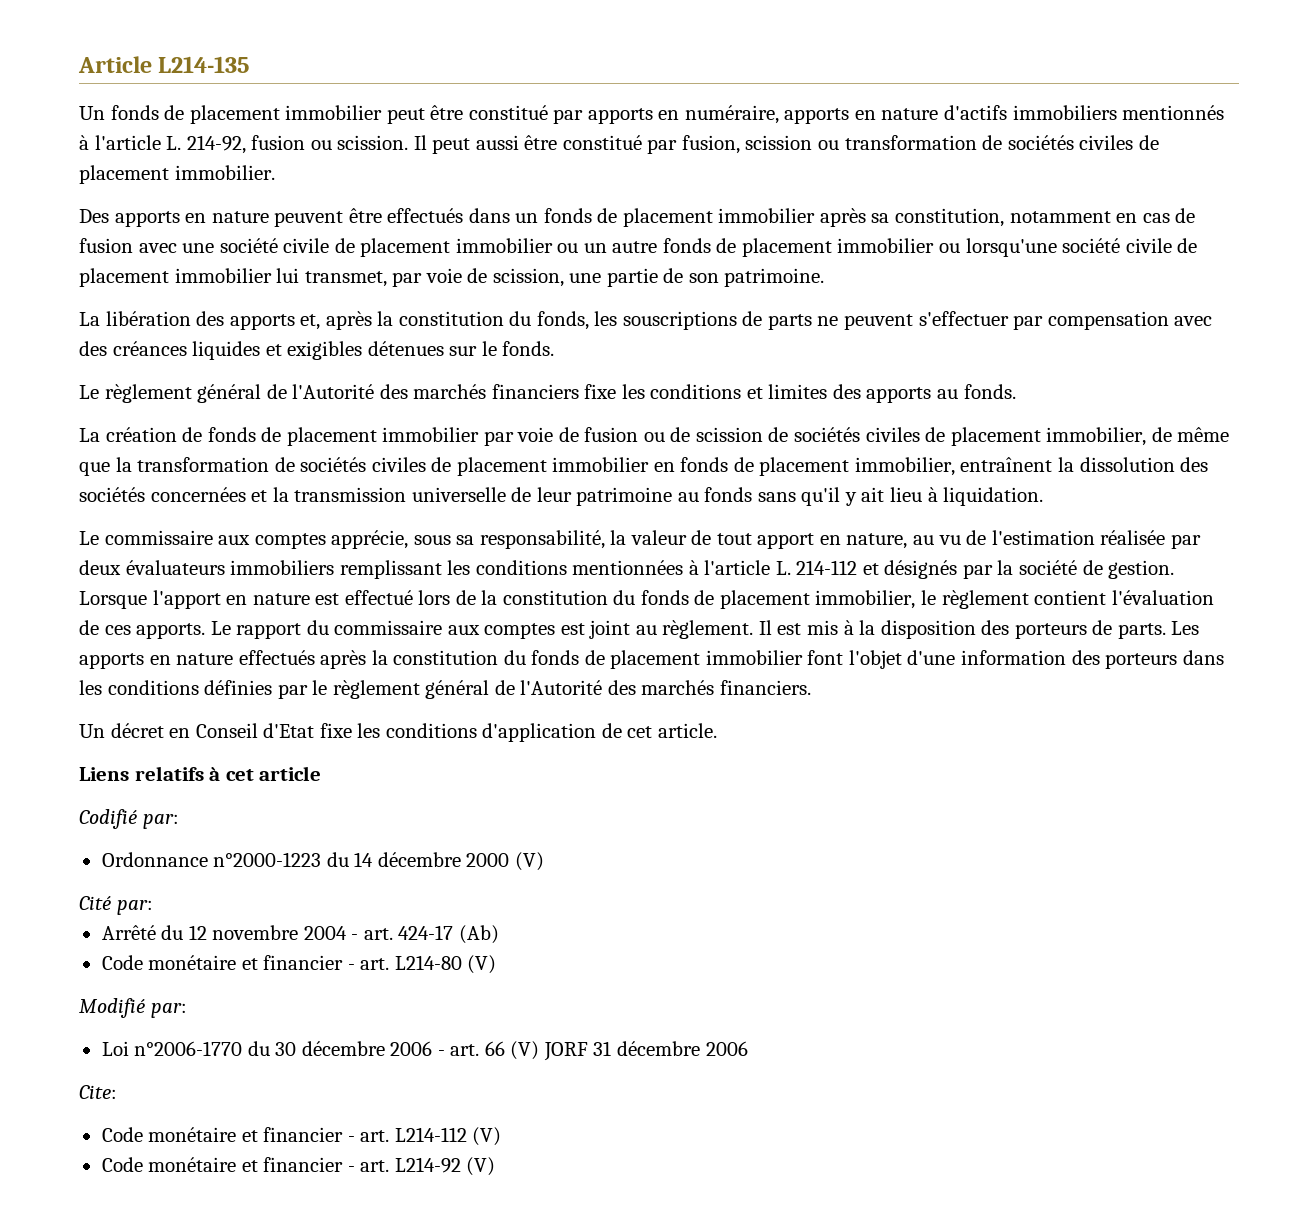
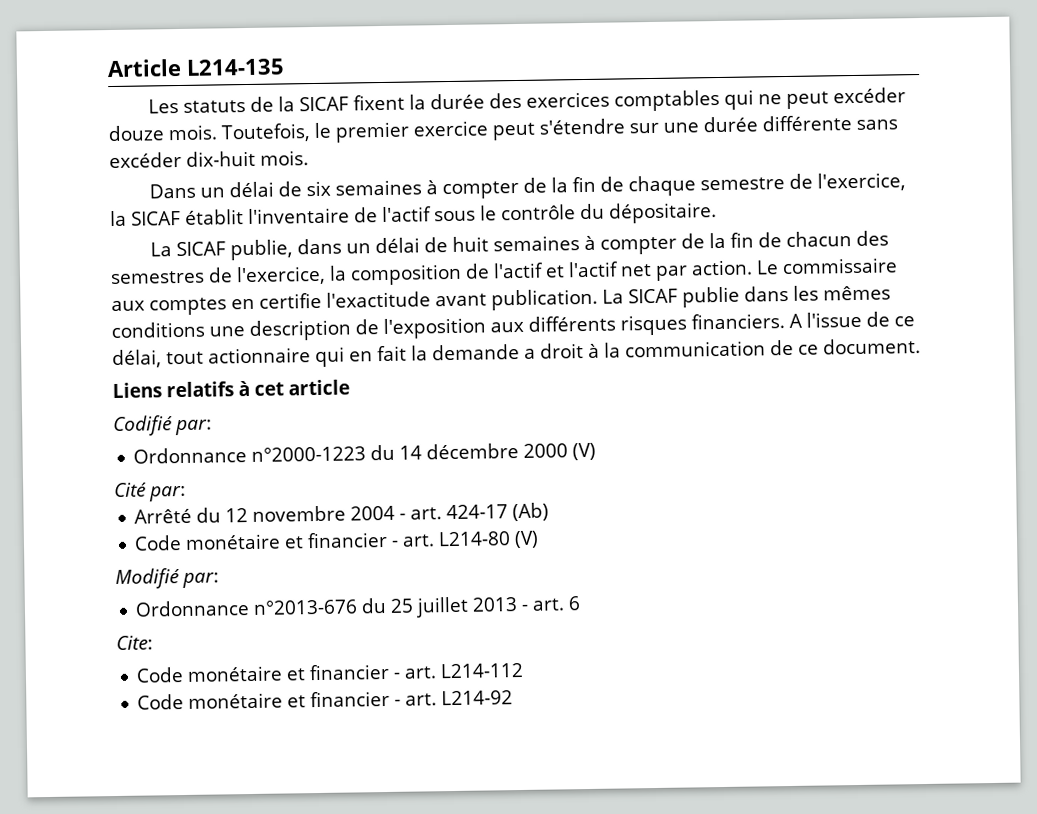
- Un fonds de placement immobilier peut être constitué par apports en numéraire, apports en nature d'actifs immobiliers mentionnés à l'article L. 214-92, fusion ou scission. Il peut aussi être constitué par fusion, scission ou transformation de sociétés civiles de placement immobilier.
- Des apports en nature peuvent être effectués dans un fonds de placement immobilier après sa constitution, notamment en cas de fusion avec une société civile de placement immobilier ou un autre fonds de placement immobilier ou lorsqu'une société civile de placement immobilier lui transmet, par voie de scission, une partie de son patrimoine.
- La libération des apports et, après la constitution du fonds, les souscriptions de parts ne peuvent s'effectuer par compensation avec des créances liquides et exigibles détenues sur le fonds.
- Le règlement général de l'Autorité des marchés financiers fixe les conditions et limites des apports au fonds.
- La création de fonds de placement immobilier par voie de fusion ou de scission de sociétés civiles de placement immobilier, de même que la transformation de sociétés civiles de placement immobilier en fonds de placement immobilier, entraînent la dissolution des sociétés concernées et la transmission universelle de leur patrimoine au fonds sans qu'il y ait lieu à liquidation.
- Le commissaire aux comptes apprécie, sous sa responsabilité, la valeur de tout apport en nature, au vu de l'estimation réalisée par deux évaluateurs immobiliers remplissant les conditions mentionnées à l'article L. 214-112 et désignés par la société de gestion. Lorsque l'apport en nature est effectué lors de la constitution du fonds de placement immobilier, le règlement contient l'évaluation de ces apports. Le rapport du commissaire aux comptes est joint au règlement. Il est mis à la disposition des porteurs de parts. Les apports en nature effectués après la constitution du fonds de placement immobilier font l'objet d'une information des porteurs dans les conditions définies par le règlement général de l'Autorité des marchés financiers.
- Un décret en Conseil d'Etat fixe les conditions d'application de cet article.
+ Les statuts de la SICAF fixent la durée des exercices comptables qui ne peut excéder douze mois. Toutefois, le premier exercice peut s'étendre sur une durée différente sans excéder dix-huit mois.
+ Dans un délai de six semaines à compter de la fin de chaque semestre de l'exercice, la SICAF établit l'inventaire de l'actif sous le contrôle du dépositaire.
+ La SICAF publie, dans un délai de huit semaines à compter de la fin de chacun des semestres de l'exercice, la composition de l'actif et l'actif net par action. Le commissaire aux comptes en certifie l'exactitude avant publication. La SICAF publie dans les mêmes conditions une description de l'exposition aux différents risques financiers. A l'issue de ce délai, tout actionnaire qui en fait la demande a droit à la communication de ce document.
- Loi n°2006-1770 du 30 décembre 2006 - art. 66 (V) JORF 31 décembre 2006
+ Ordonnance n°2013-676 du 25 juillet 2013 - art. 6
- Code monétaire et financier - art. L214-112 (V)
+ Code monétaire et financier - art. L214-112
- Code monétaire et financier - art. L214-92 (V)
+ Code monétaire et financier - art. L214-92

